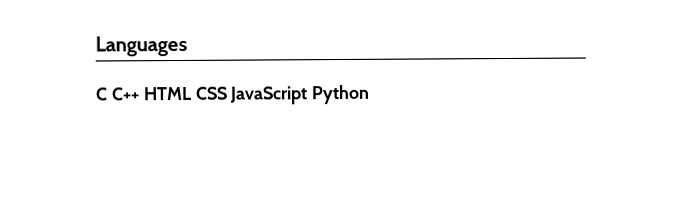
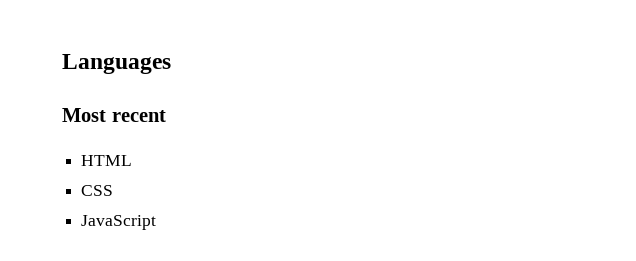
- C C++ HTML CSS JavaScript Python
+ Most recent
+ HTML
+ CSS
+ JavaScript

